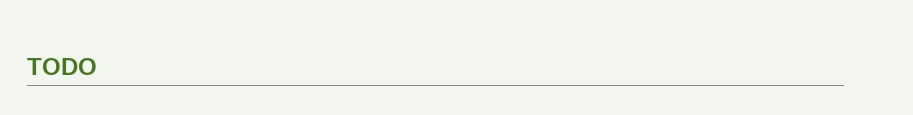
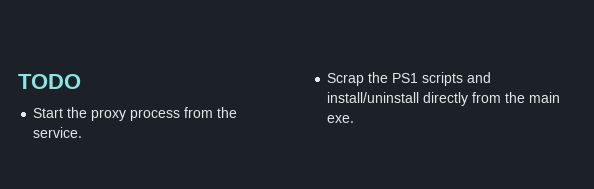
+ Start the proxy process from the service.
+ Scrap the PS1 scripts and install/uninstall directly from the main exe.

